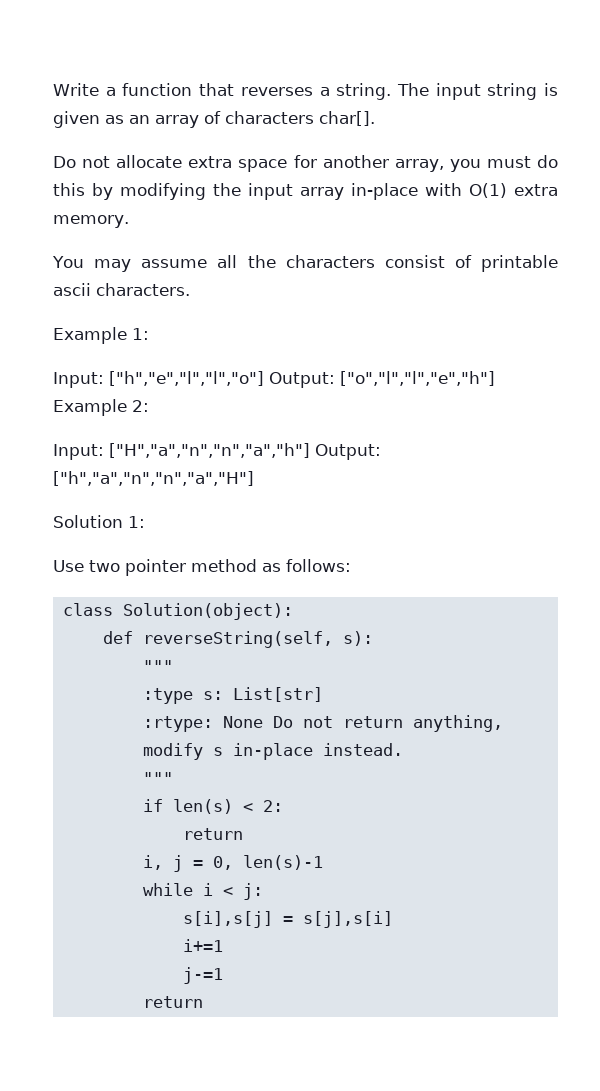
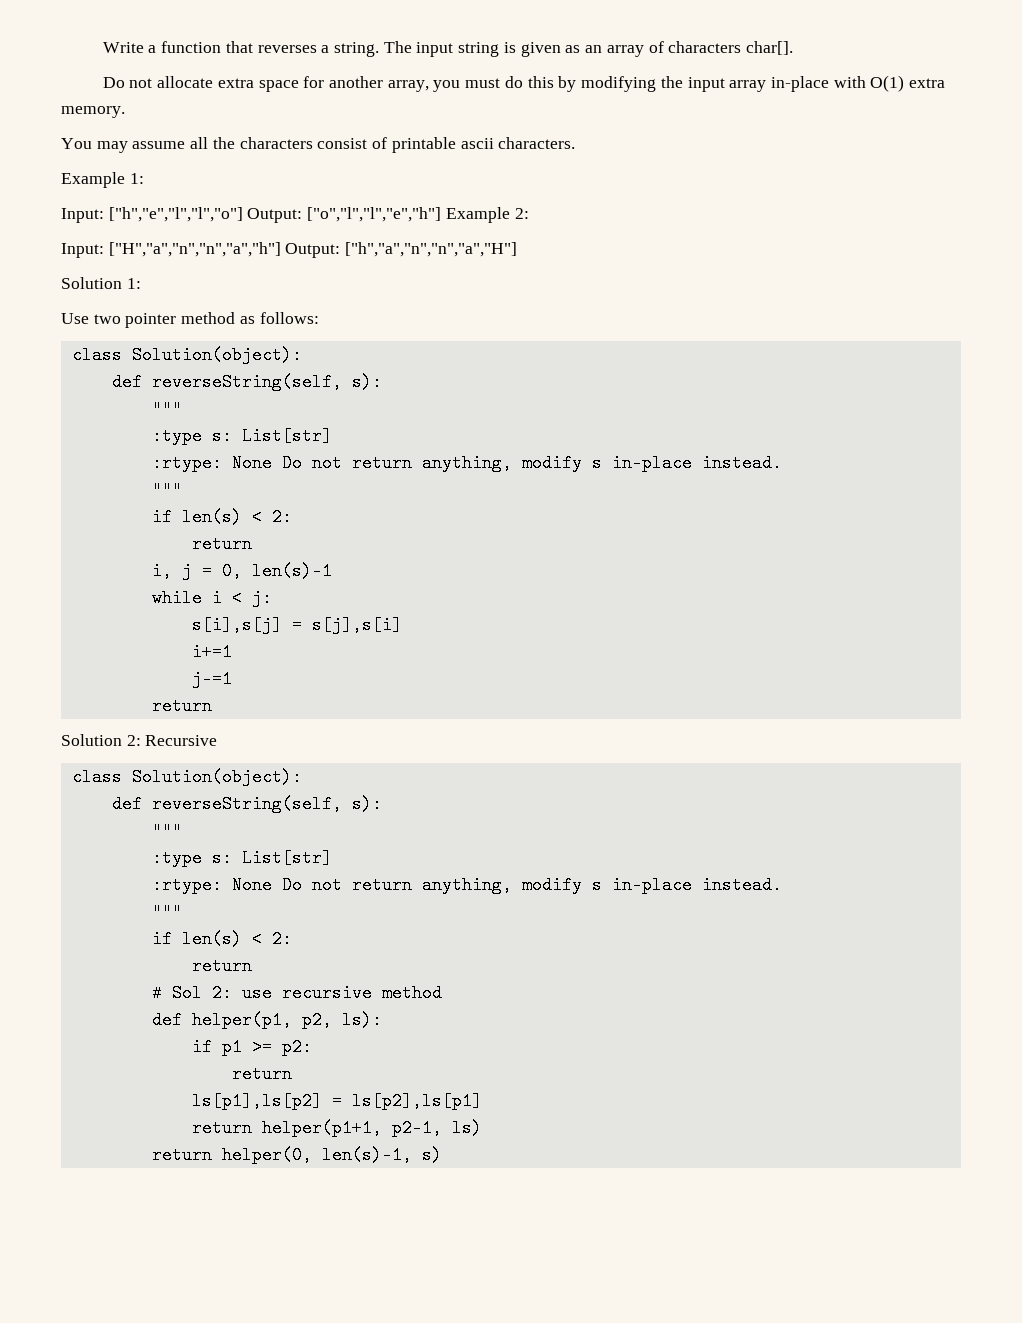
+ Solution 2: Recursive
+ class Solution(object):
+ def reverseString(self, s):
+ """
+ :type s: List[str]
+ :rtype: None Do not return anything, modify s in-place instead.
+ """
+ if len(s) < 2:
+ return
+ # Sol 2: use recursive method
+ def helper(p1, p2, ls):
+ if p1 >= p2:
+ return
+ ls[p1],ls[p2] = ls[p2],ls[p1]
+ return helper(p1+1, p2-1, ls)
+ return helper(0, len(s)-1, s)

